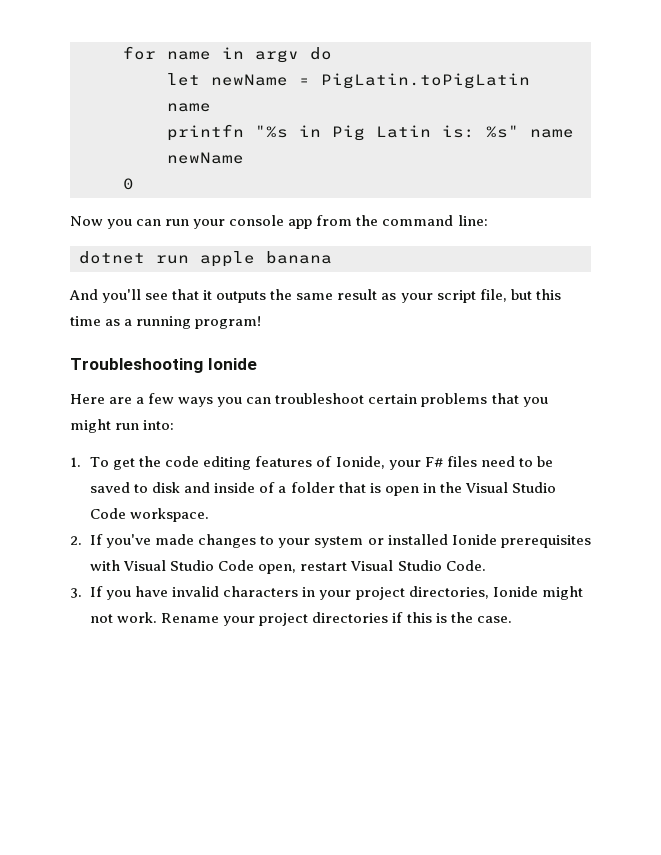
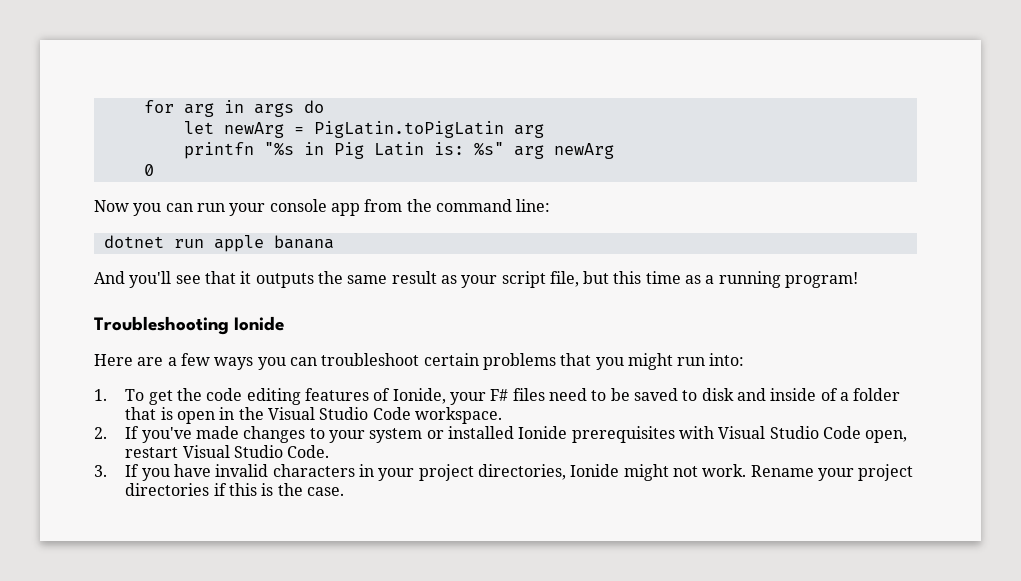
- for name in argv do
+ for arg in args do
- let newName = PigLatin.toPigLatin name
+ let newArg = PigLatin.toPigLatin arg
- printfn "%s in Pig Latin is: %s" name newName
+ printfn "%s in Pig Latin is: %s" arg newArg

